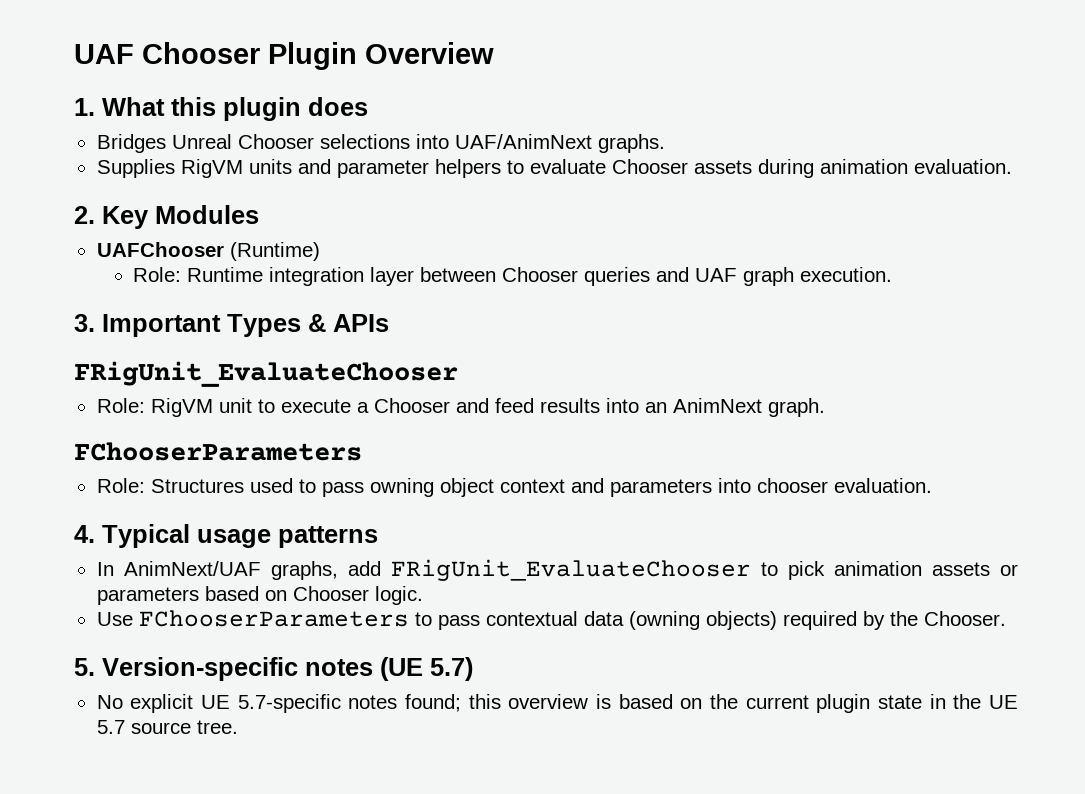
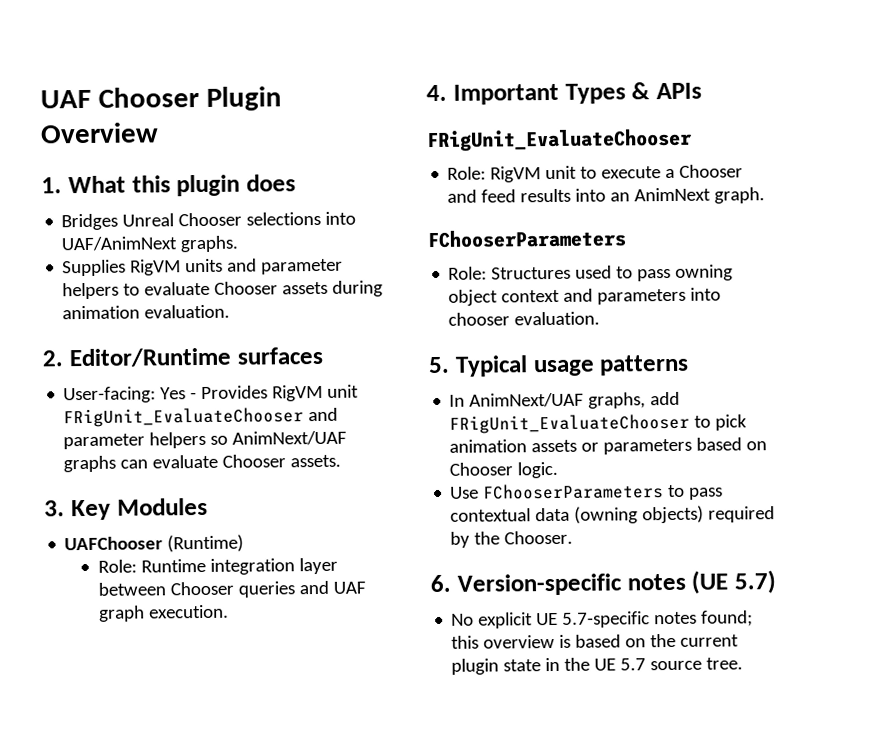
- 2. Key Modules
+ 2. Editor/Runtime surfaces
+ User-facing: Yes - Provides RigVM unit FRigUnit_EvaluateChooser and parameter helpers so AnimNext/UAF graphs can evaluate Chooser assets.
+ 3. Key Modules
- 3. Important Types & APIs
+ 4. Important Types & APIs
- 4. Typical usage patterns
+ 5. Typical usage patterns
- 5. Version-specific notes (UE 5.7)
+ 6. Version-specific notes (UE 5.7)

